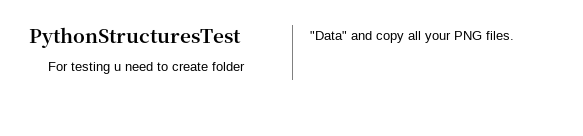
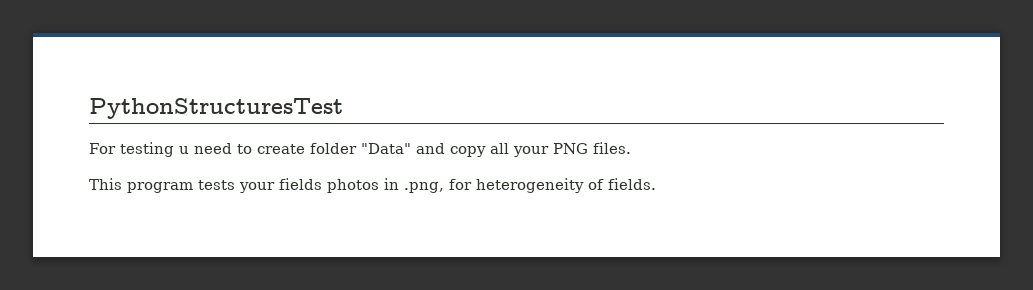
+ This program tests your fields photos in .png, for heterogeneity of fields.

